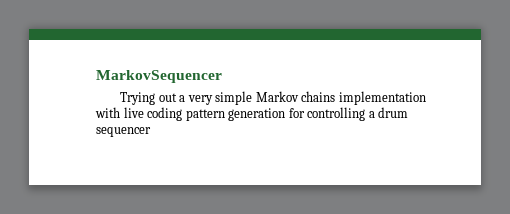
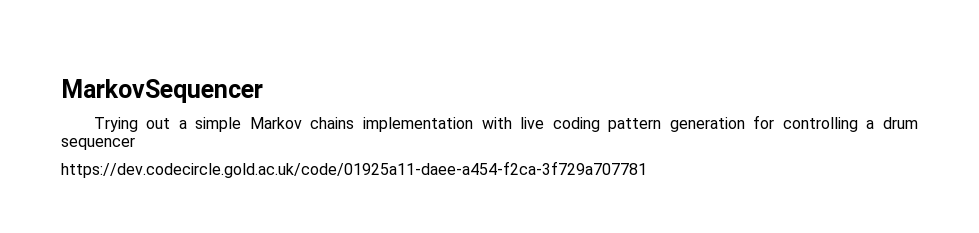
- Trying out a very simple Markov chains implementation with live coding pattern generation for controlling a drum sequencer
+ Trying out a simple Markov chains implementation with live coding pattern generation for controlling a drum sequencer
+ https://dev.codecircle.gold.ac.uk/code/01925a11-daee-a454-f2ca-3f729a707781

